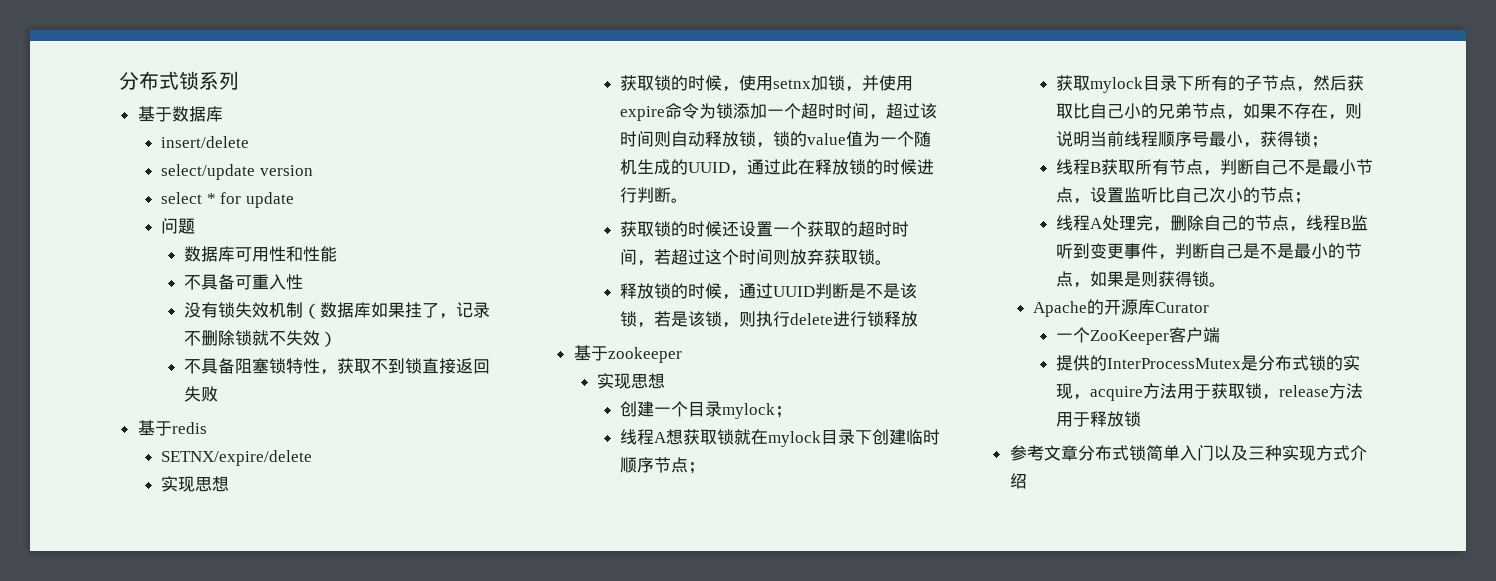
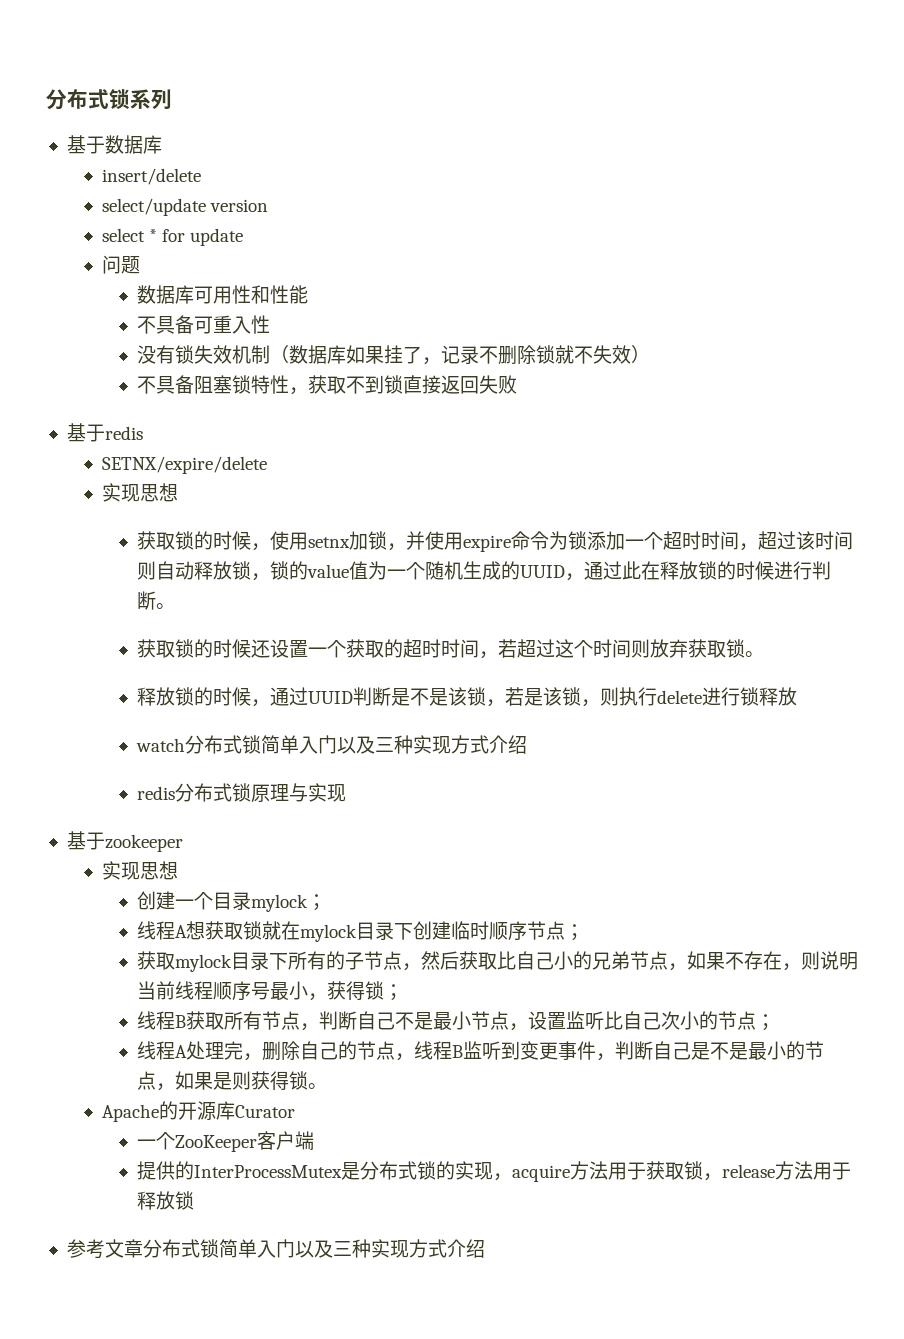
+ watch分布式锁简单入门以及三种实现方式介绍
+ redis分布式锁原理与实现

